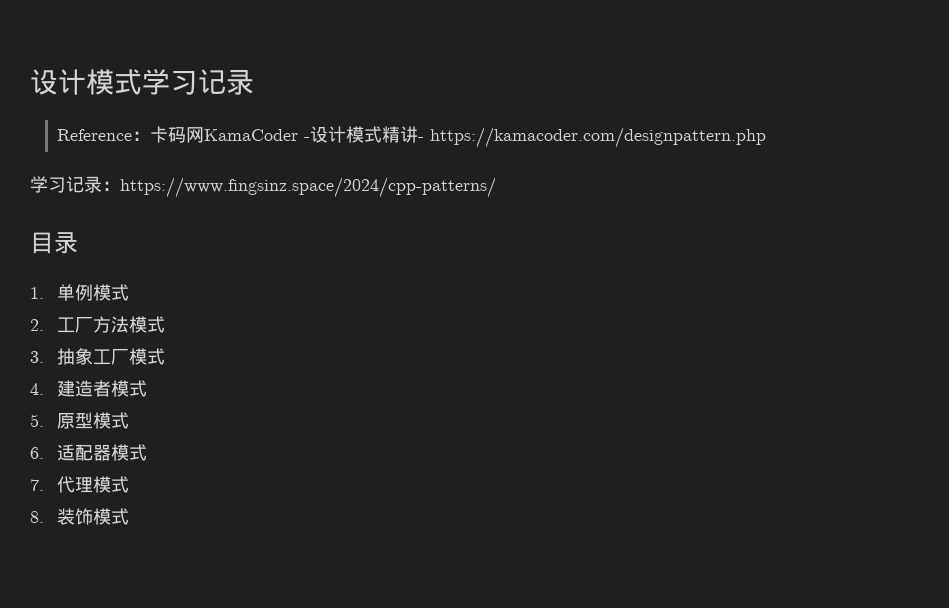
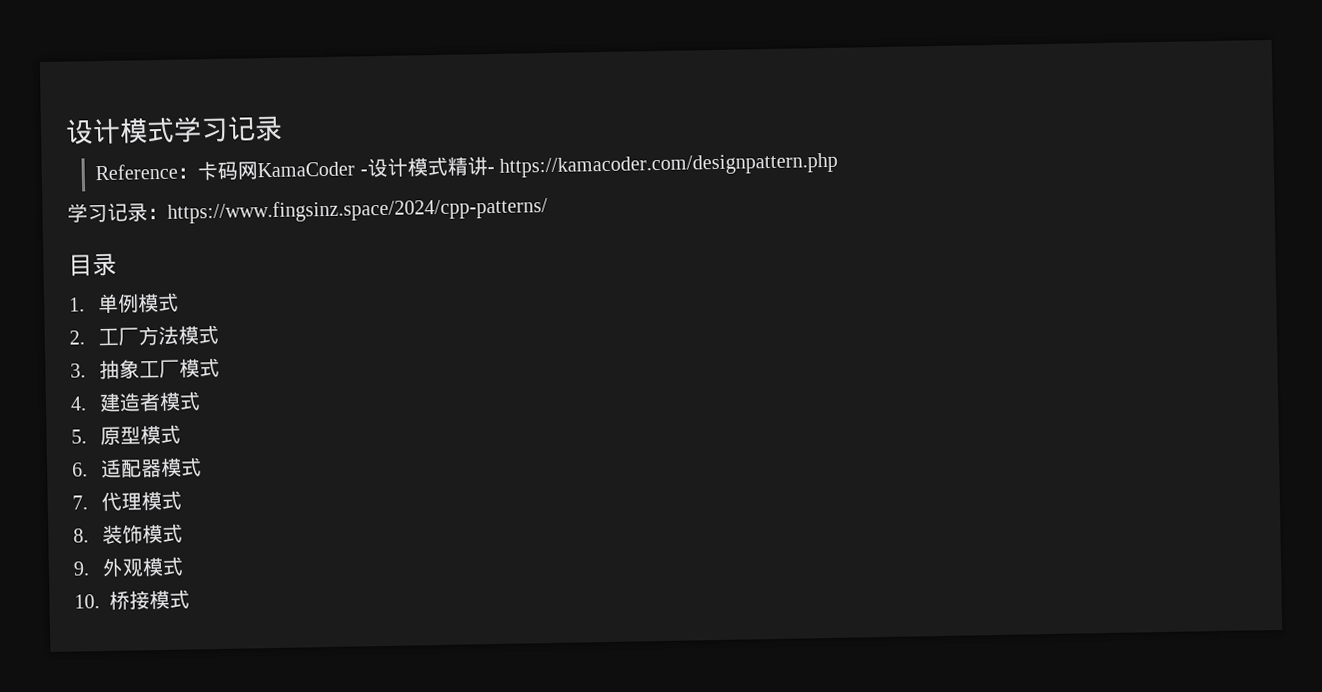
+ 9.外观模式
+ 10.桥接模式

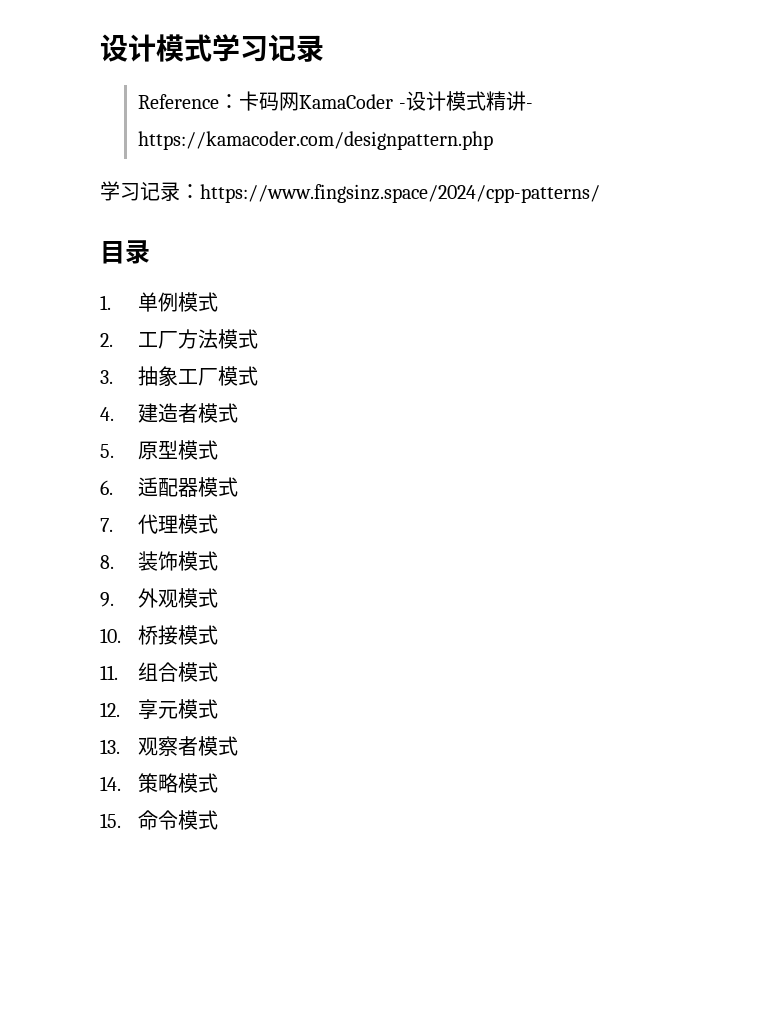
+ 11.组合模式
+ 12.享元模式
+ 13.观察者模式
+ 14.策略模式
+ 15.命令模式

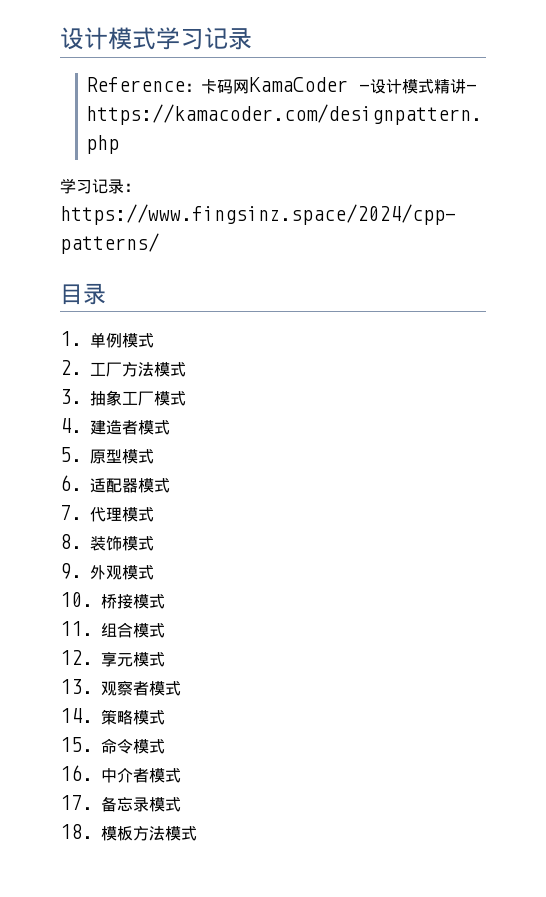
+ 16.中介者模式
+ 17.备忘录模式
+ 18.模板方法模式

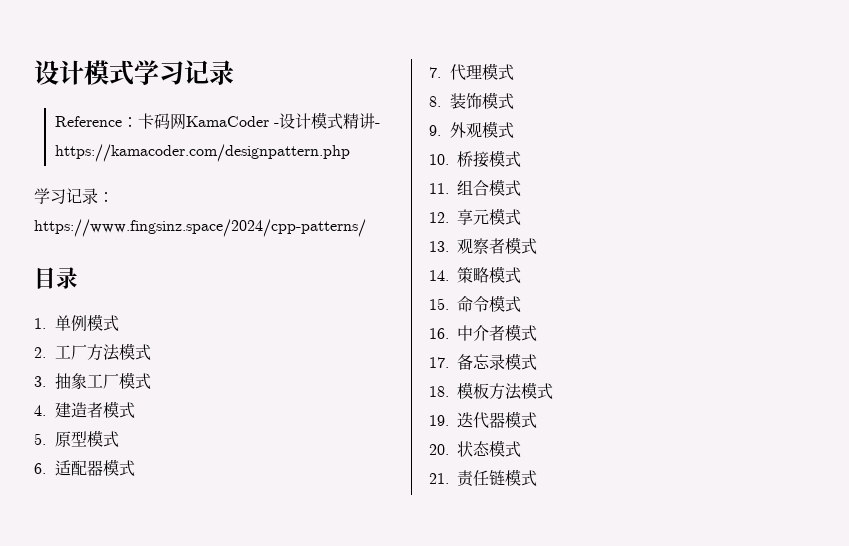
+ 19.迭代器模式
+ 20.状态模式
+ 21.责任链模式

